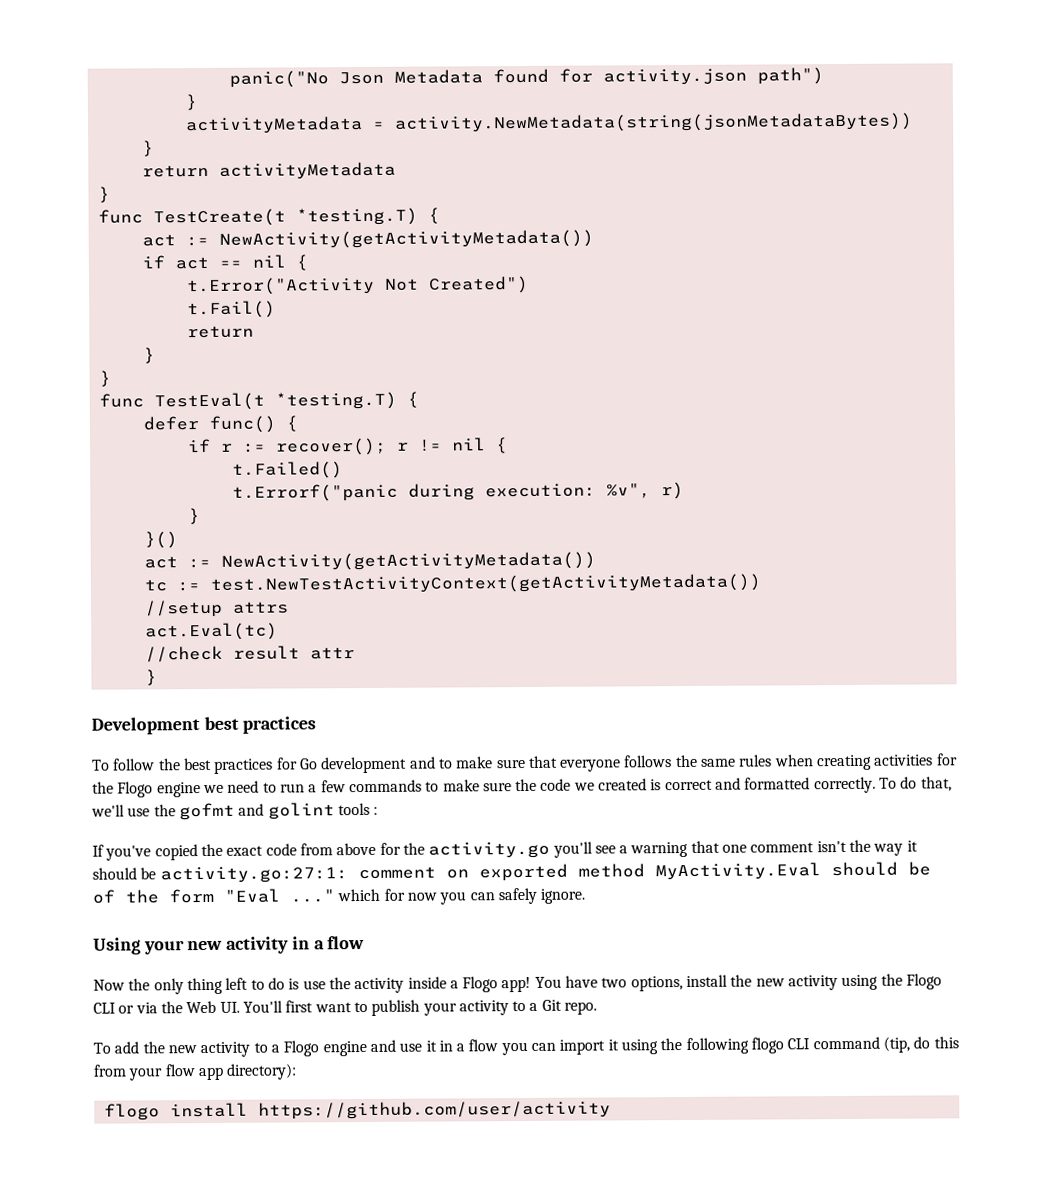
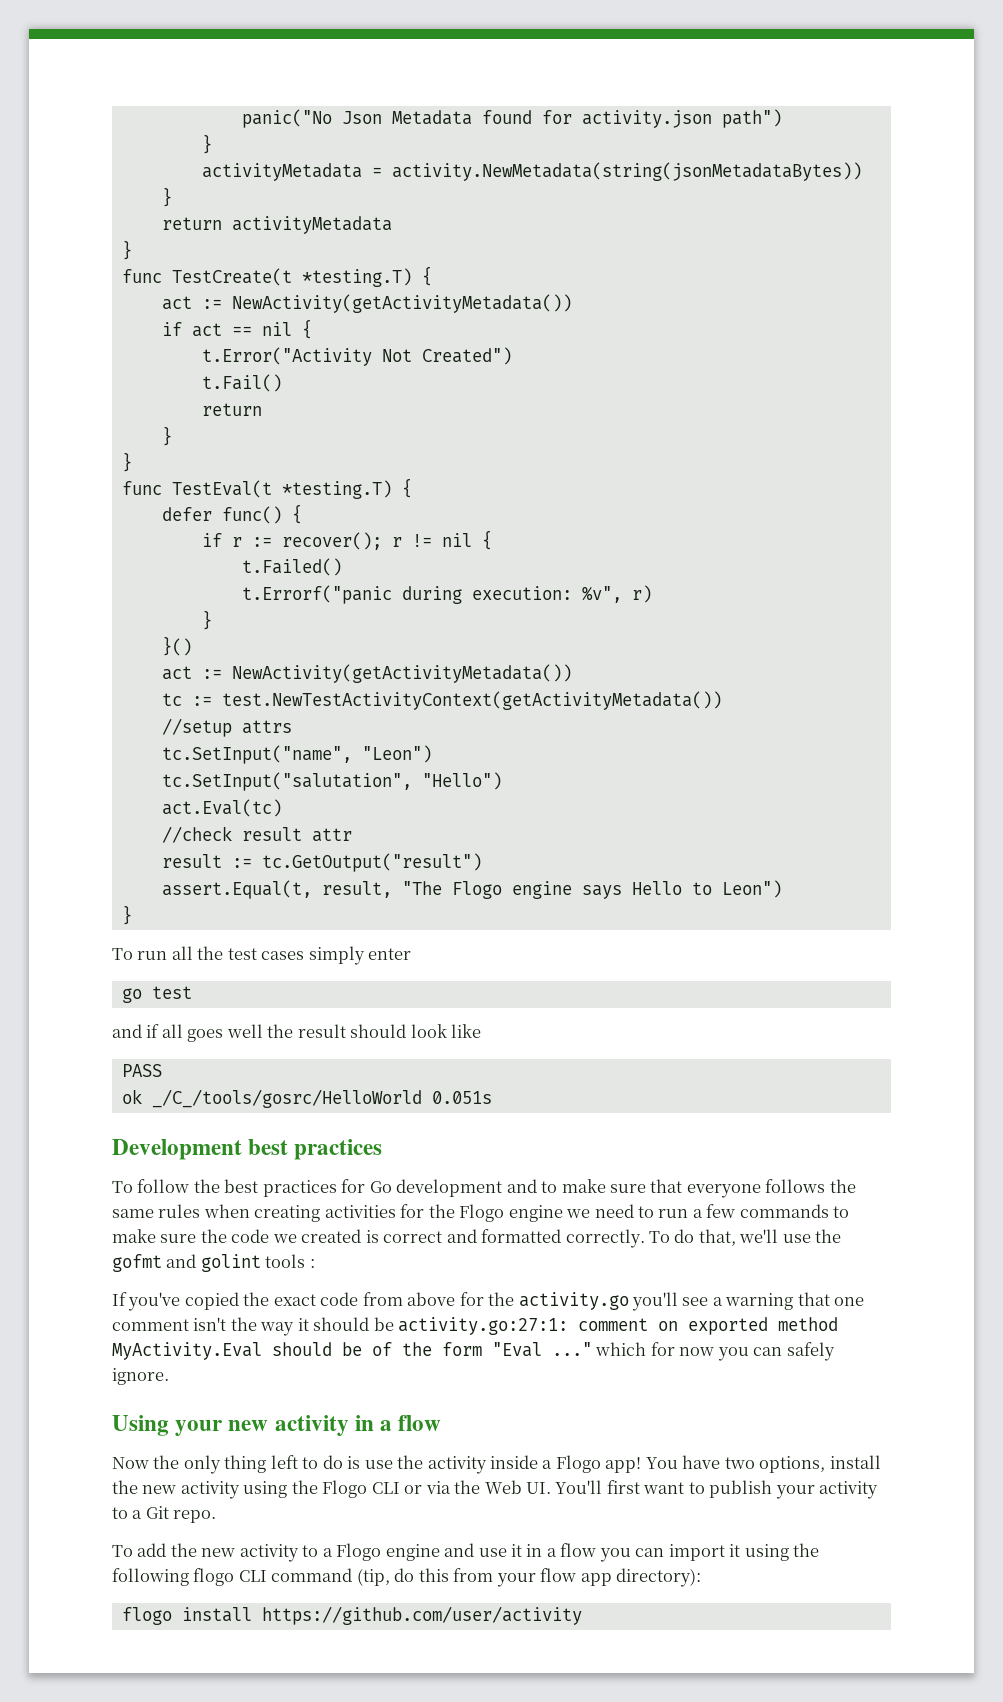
+ tc.SetInput("name", "Leon")
+ tc.SetInput("salutation", "Hello")
  //check result attr
+ result := tc.GetOutput("result")
+ assert.Equal(t, result, "The Flogo engine says Hello to Leon")
  }
+ To run all the test cases simply enter
+ go test
+ and if all goes well the result should look like
+ PASS
+ ok _/C_/tools/gosrc/HelloWorld 0.051s

